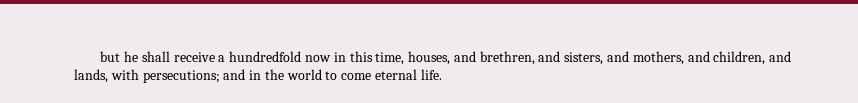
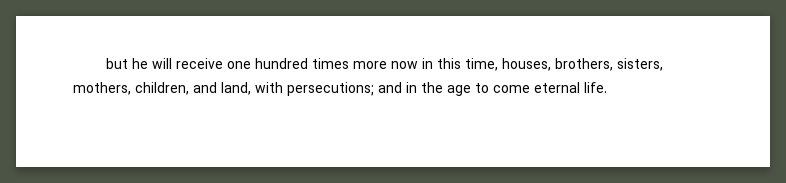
- but he shall receive a hundredfold now in this time, houses, and brethren, and sisters, and mothers, and children, and lands, with persecutions; and in the world to come eternal life.
+ but he will receive one hundred times more now in this time, houses, brothers, sisters, mothers, children, and land, with persecutions; and in the age to come eternal life.

